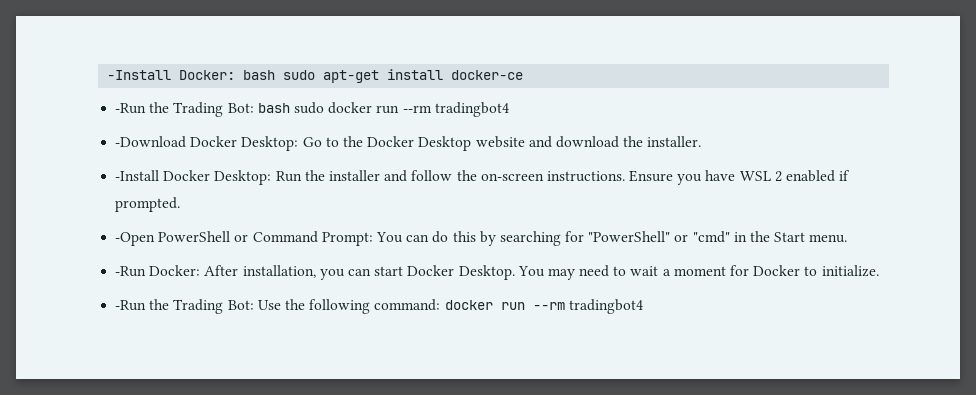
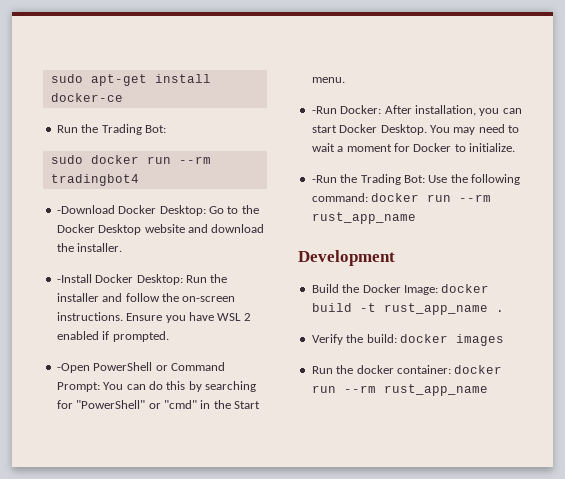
- -Install Docker: bash sudo apt-get install docker-ce
+ sudo apt-get install docker-ce
- -Run the Trading Bot: bash sudo docker run --rm tradingbot4
+ Run the Trading Bot:
+ sudo docker run --rm tradingbot4
- -Run the Trading Bot: Use the following command: docker run --rm tradingbot4
+ -Run the Trading Bot: Use the following command: docker run --rm rust_app_name
+ Development
+ Build the Docker Image: docker build -t rust_app_name .
+ Verify the build: docker images
+ Run the docker container: docker run --rm rust_app_name

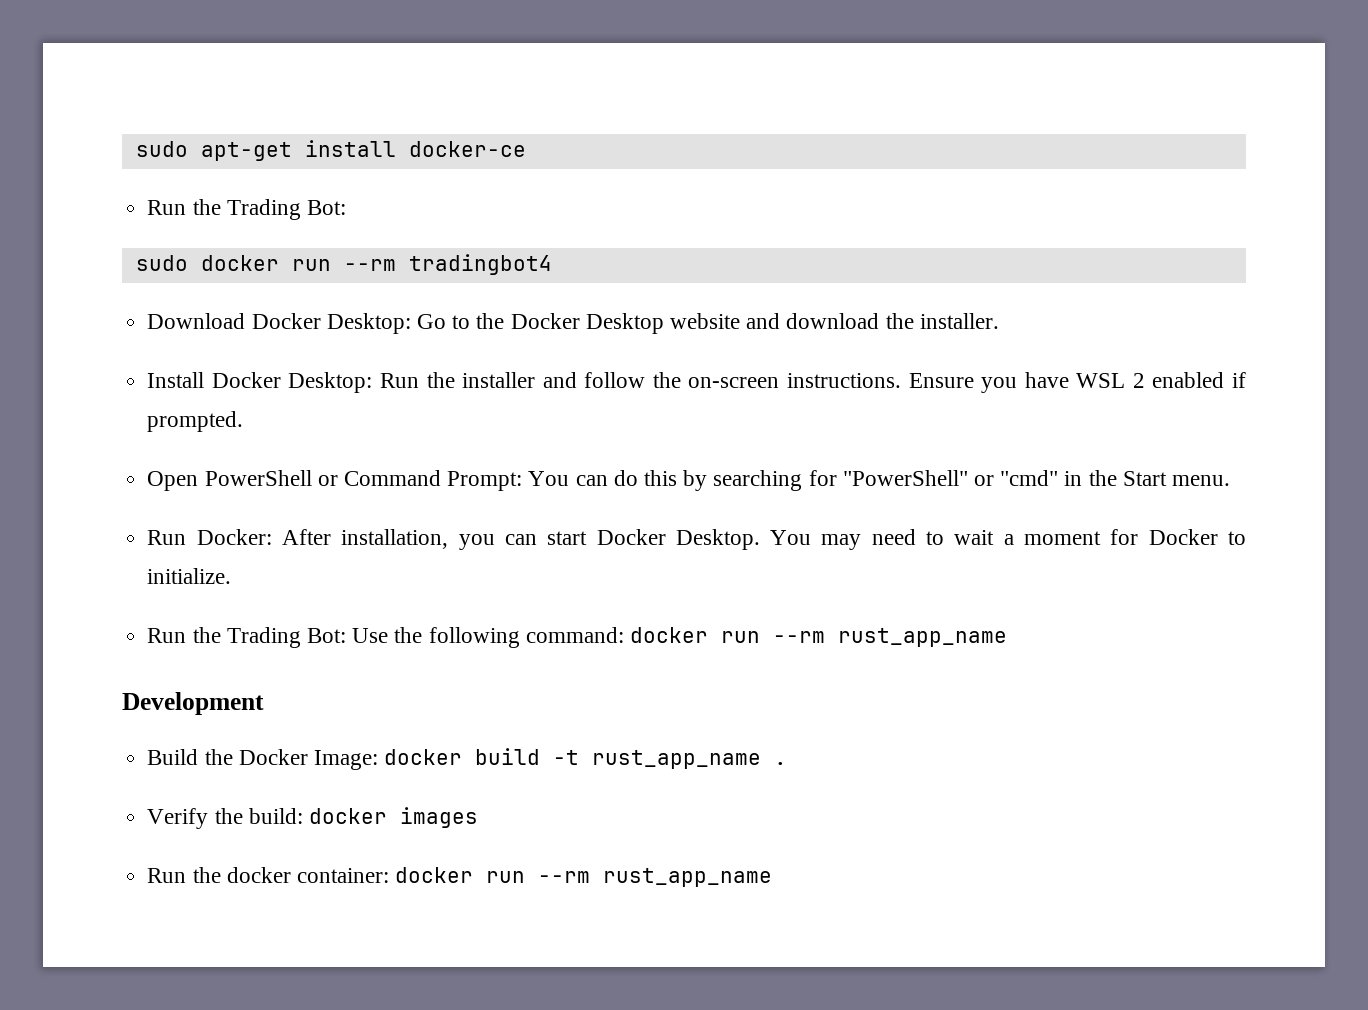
- -Download Docker Desktop: Go to the Docker Desktop website and download the installer.
+ Download Docker Desktop: Go to the Docker Desktop website and download the installer.
- -Install Docker Desktop: Run the installer and follow the on-screen instructions.
+ Install Docker Desktop: Run the installer and follow the on-screen instructions.
- -Open PowerShell or Command Prompt: You can do this by searching for "PowerShell" or "cmd" in the Start menu.
+ Open PowerShell or Command Prompt: You can do this by searching for "PowerShell" or "cmd" in the Start menu.
- -Run Docker: After installation, you can start Docker Desktop.
+ Run Docker: After installation, you can start Docker Desktop.
- -Run the Trading Bot: Use the following command: docker run --rm rust_app_name
+ Run the Trading Bot: Use the following command: docker run --rm rust_app_name

